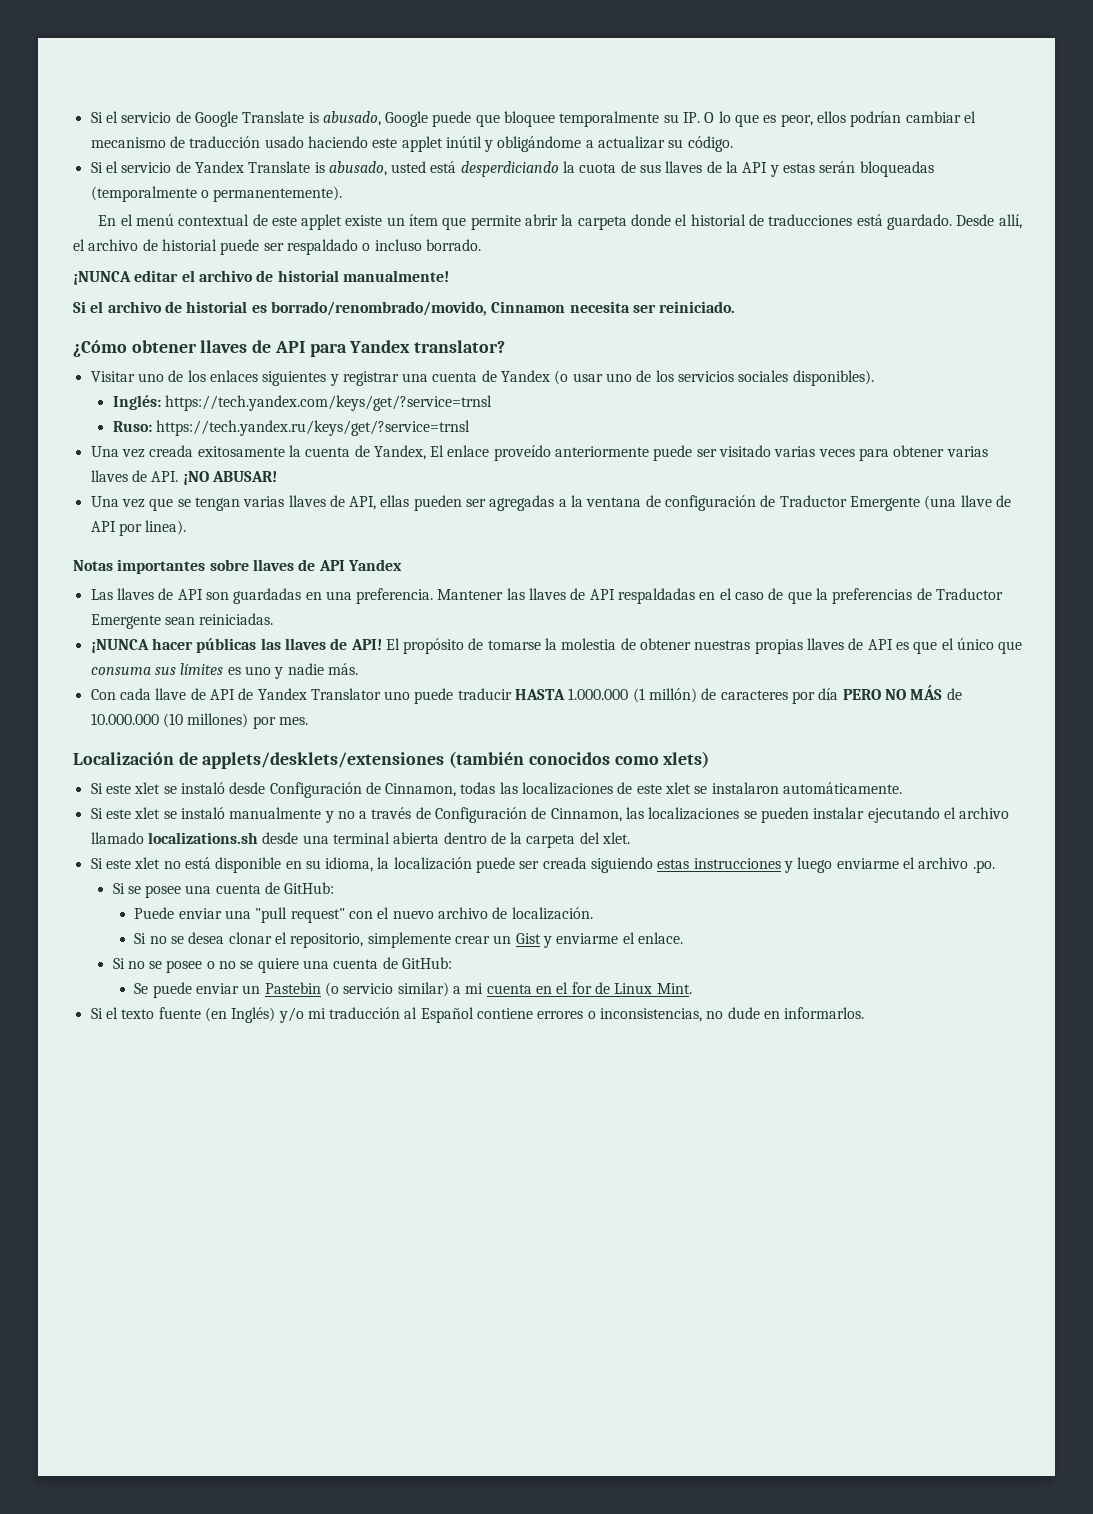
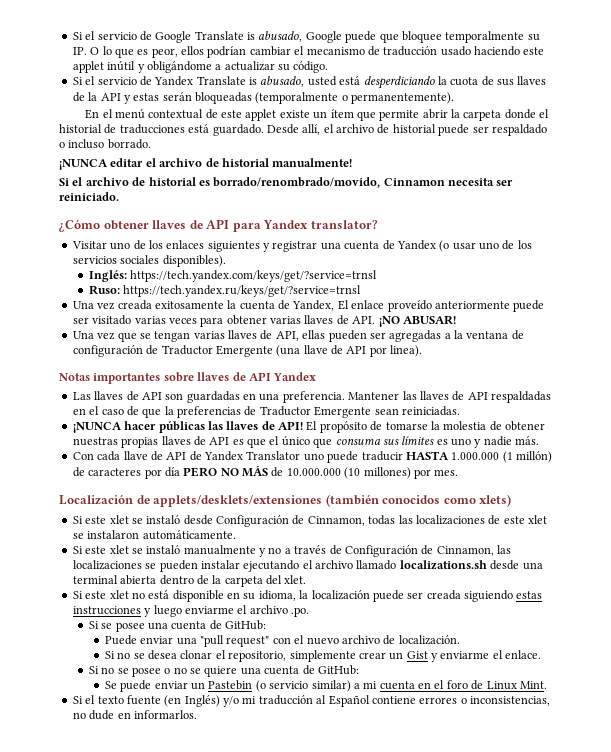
- Se puede enviar un Pastebin (o servicio similar) a mi cuenta en el for de Linux Mint.
+ Se puede enviar un Pastebin (o servicio similar) a mi cuenta en el foro de Linux Mint.

